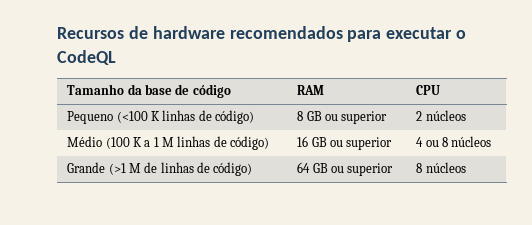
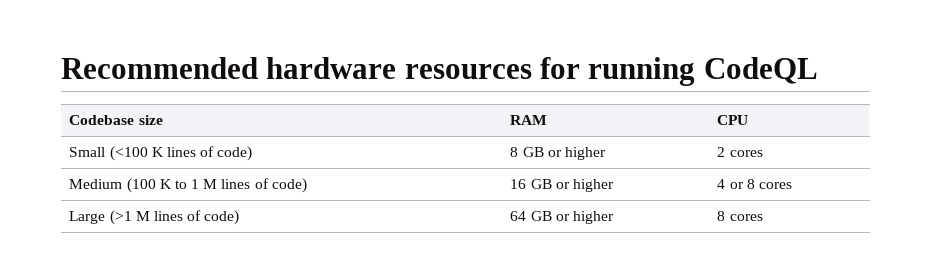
- Recursos de hardware recomendados para executar o CodeQL
- Tamanho da base de código | RAM | CPU
+ Recommended hardware resources for running CodeQL
+ Codebase size | RAM | CPU
- Pequeno (<100 K linhas de código) | 8 GB ou superior | 2 núcleos
- Médio (100 K a 1 M linhas de código) | 16 GB ou superior | 4 ou 8 núcleos
- Grande (>1 M de linhas de código) | 64 GB ou superior | 8 núcleos
+ Small (<100 K lines of code) | 8 GB or higher | 2 cores
+ Medium (100 K to 1 M lines of code) | 16 GB or higher | 4 or 8 cores
+ Large (>1 M lines of code) | 64 GB or higher | 8 cores

